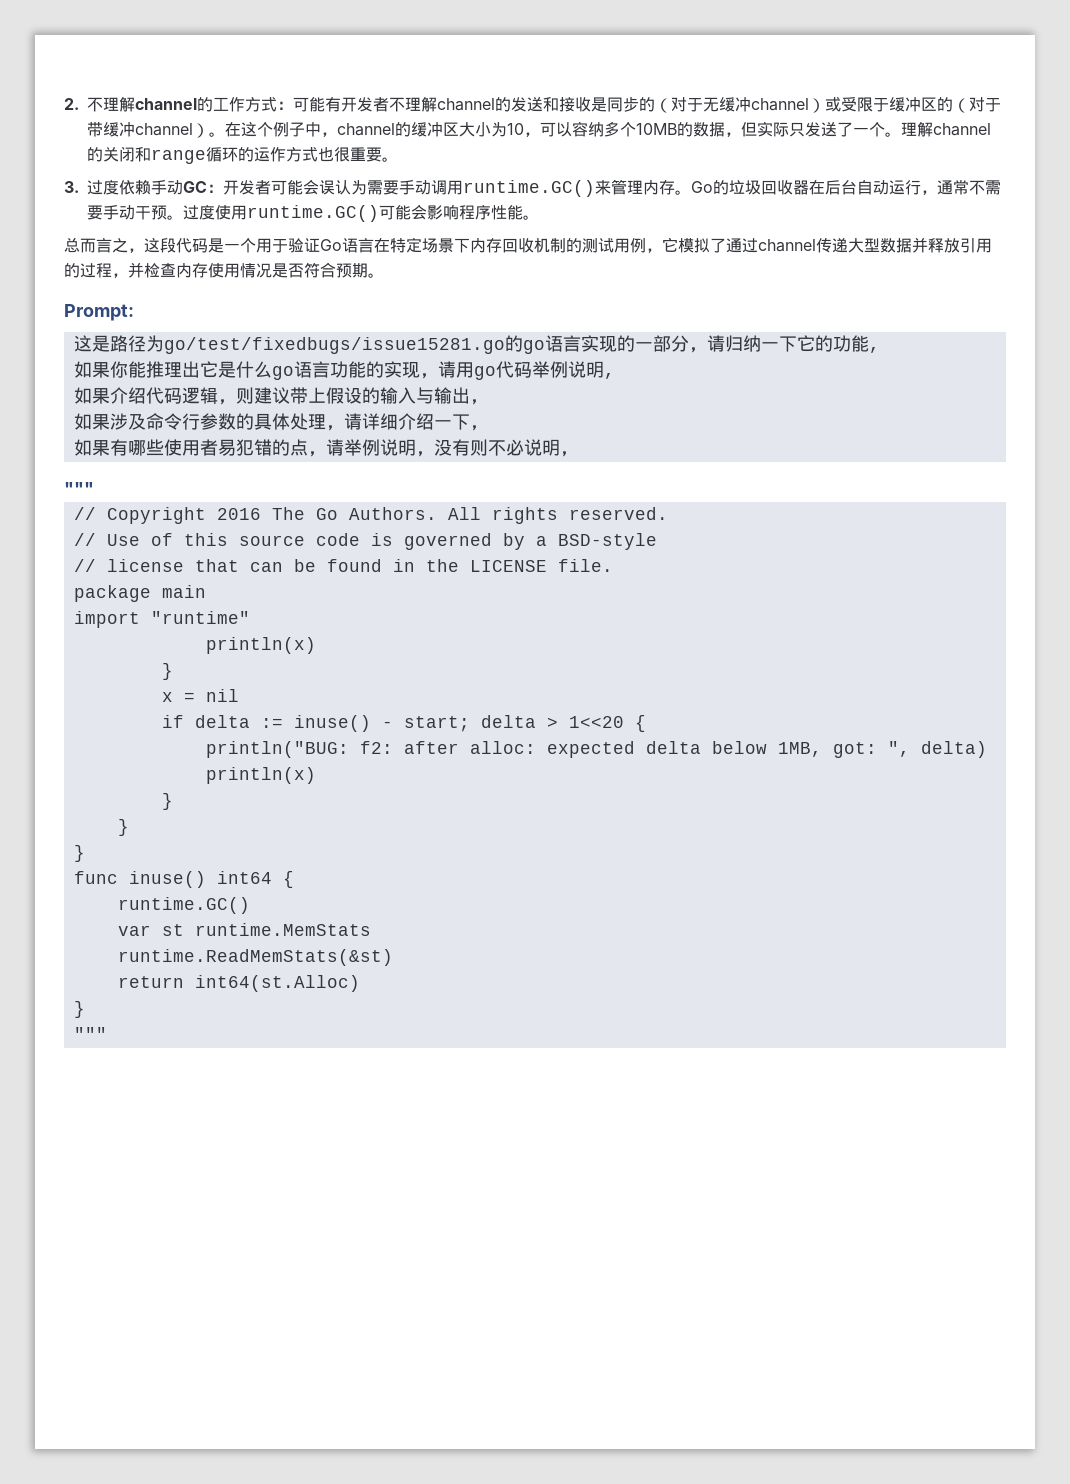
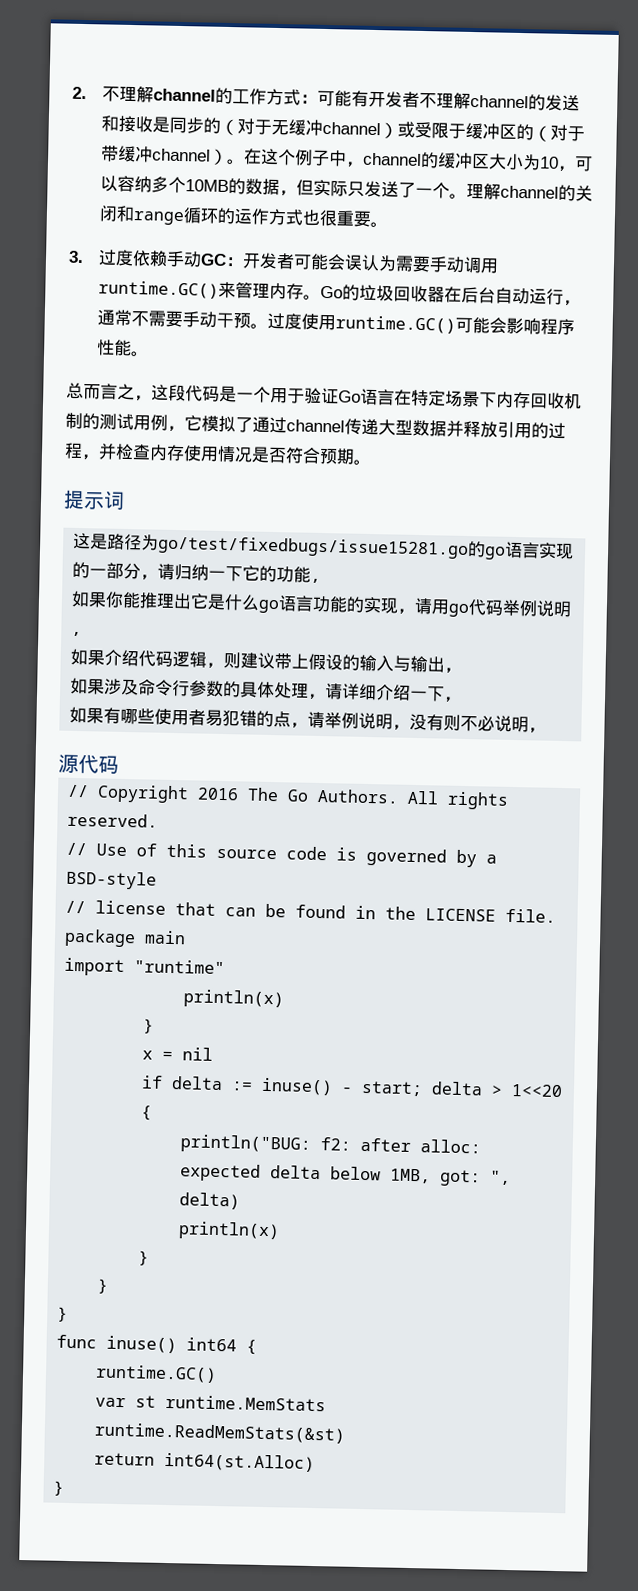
- Prompt:
+ 提示词
  如果有哪些使用者易犯错的点，请举例说明，没有则不必说明，
- """
+ 源代码
  return int64(st.Alloc)
  }
- """

